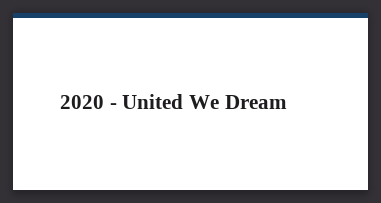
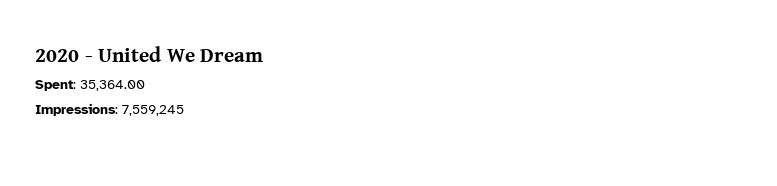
+ Spent: 35,364.00
+ Impressions: 7,559,245

